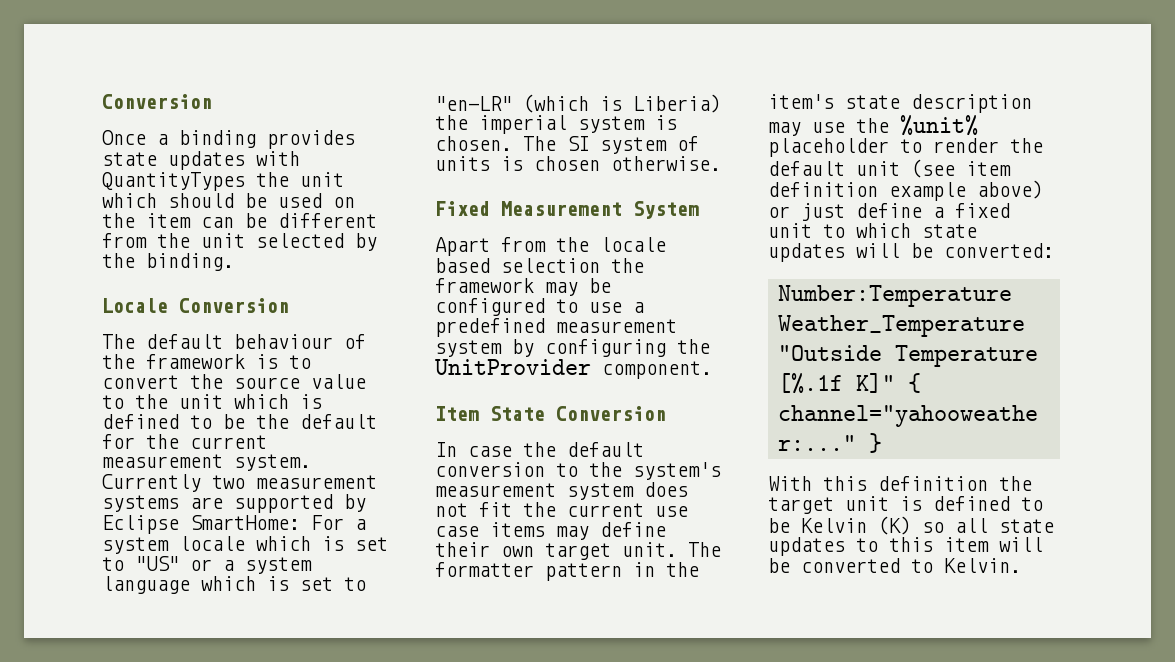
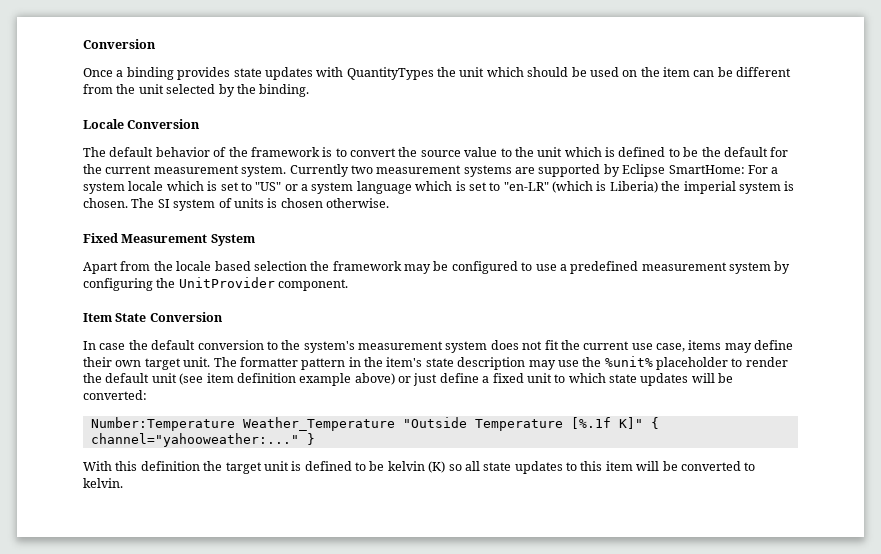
- The default behaviour of the framework is to convert the source value to the unit which is defined to be the default for the current measurement system.
+ The default behavior of the framework is to convert the source value to the unit which is defined to be the default for the current measurement system.
- In case the default conversion to the system's measurement system does not fit the current use case items may define their own target unit.
+ In case the default conversion to the system's measurement system does not fit the current use case, items may define their own target unit.
- With this definition the target unit is defined to be Kelvin (K) so all state updates to this item will be converted to Kelvin.
+ With this definition the target unit is defined to be kelvin (K) so all state updates to this item will be converted to kelvin.

